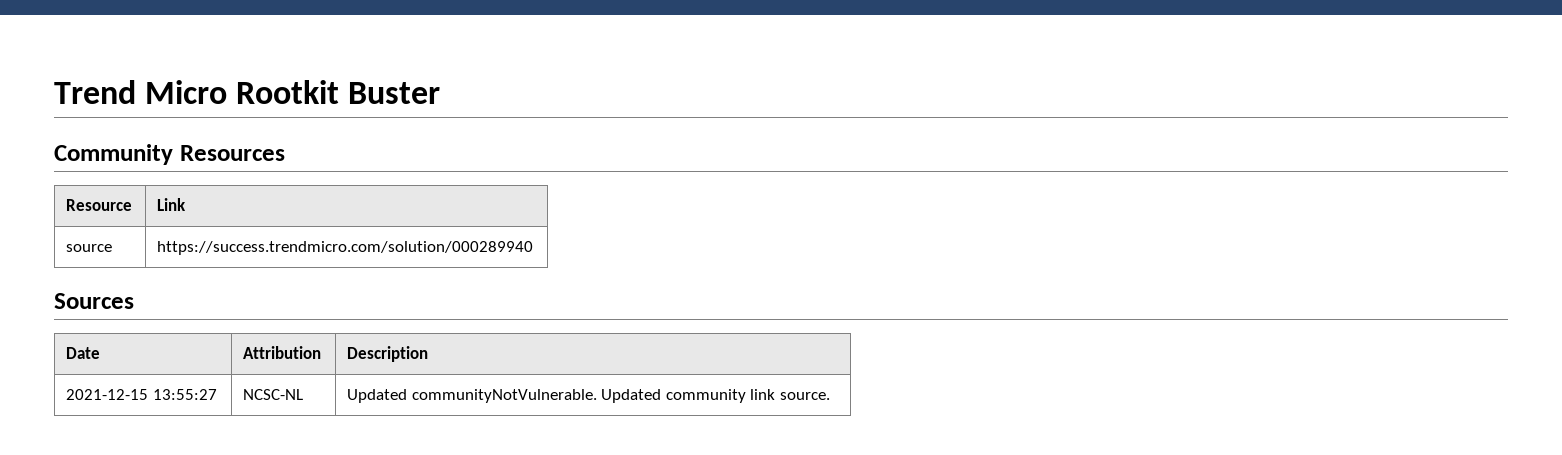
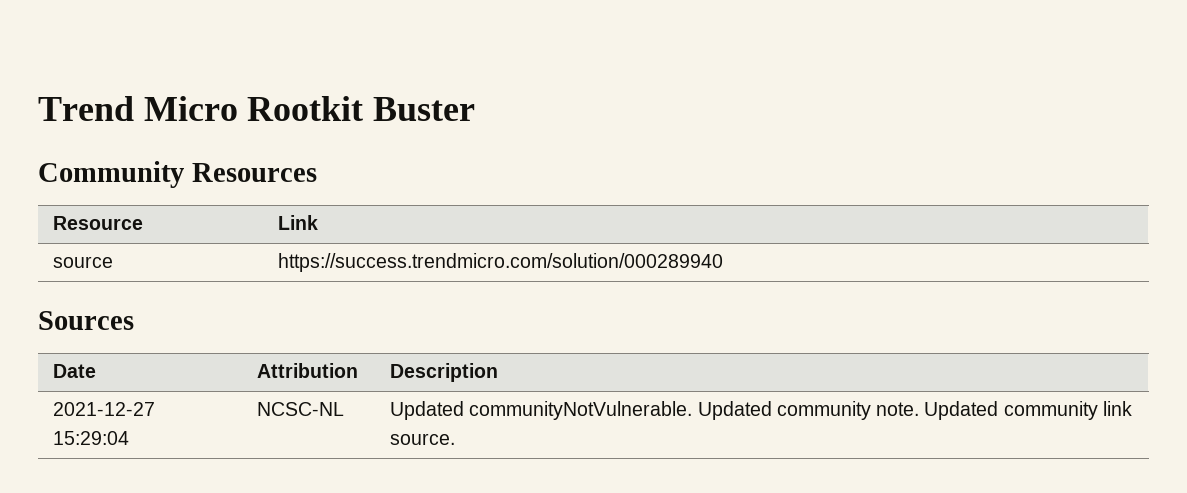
- 2021-12-15 13:55:27 | NCSC-NL | Updated communityNotVulnerable. Updated community link source.
+ 2021-12-27 15:29:04 | NCSC-NL | Updated communityNotVulnerable. Updated community note. Updated community link source.

